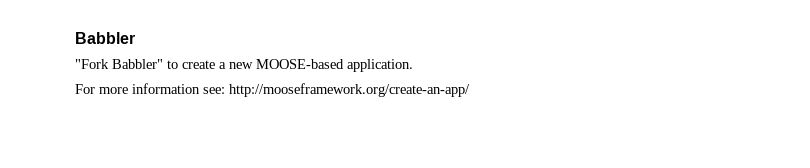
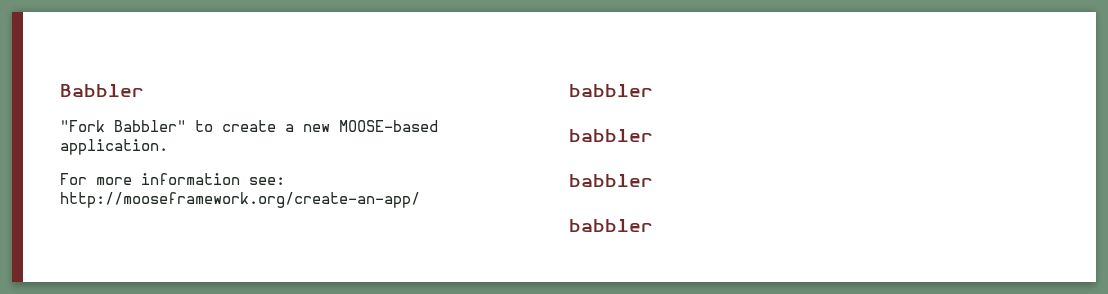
  For more information see: http://mooseframework.org/create-an-app/
+ babbler
+ babbler
+ babbler
+ babbler

